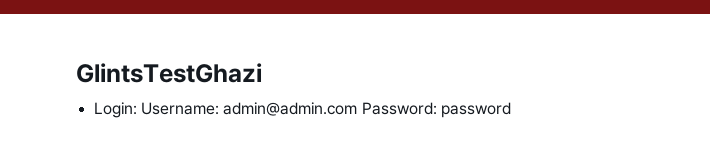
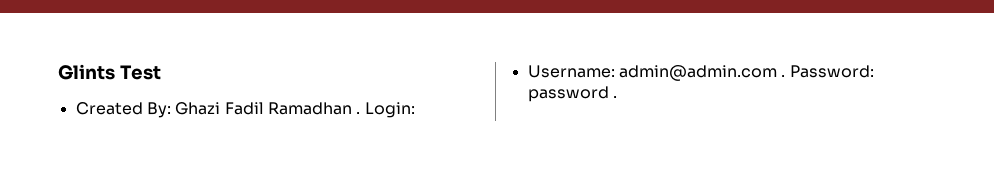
- GlintsTestGhazi
- Login: Username: admin@admin.com Password: password
+ Glints Test
+ Created By: Ghazi Fadil Ramadhan . Login:
+ Username: admin@admin.com . Password: password .

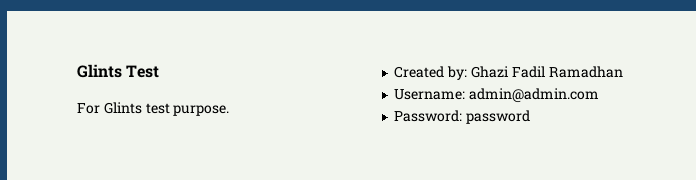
+ For Glints test purpose.
- Created By: Ghazi Fadil Ramadhan . Login:
+ Created by: Ghazi Fadil Ramadhan
- Username: admin@admin.com . Password: password .
+ Username: admin@admin.com
+ Password: password

